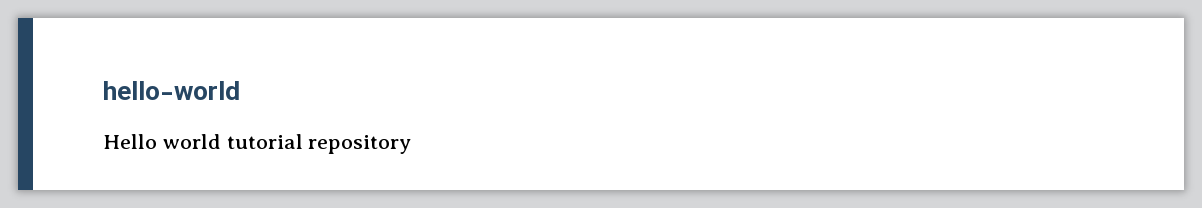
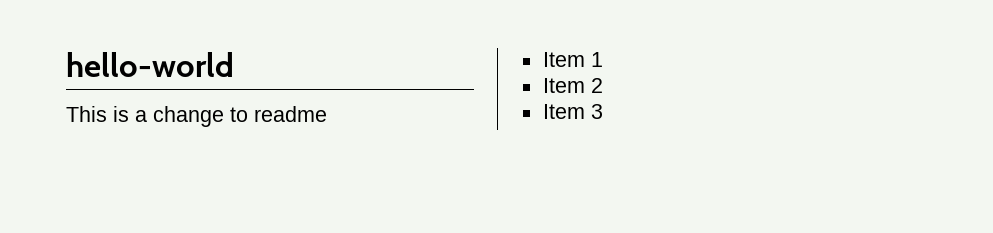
- Hello world tutorial repository
+ This is a change to readme
+ Item 1
+ Item 2
+ Item 3

